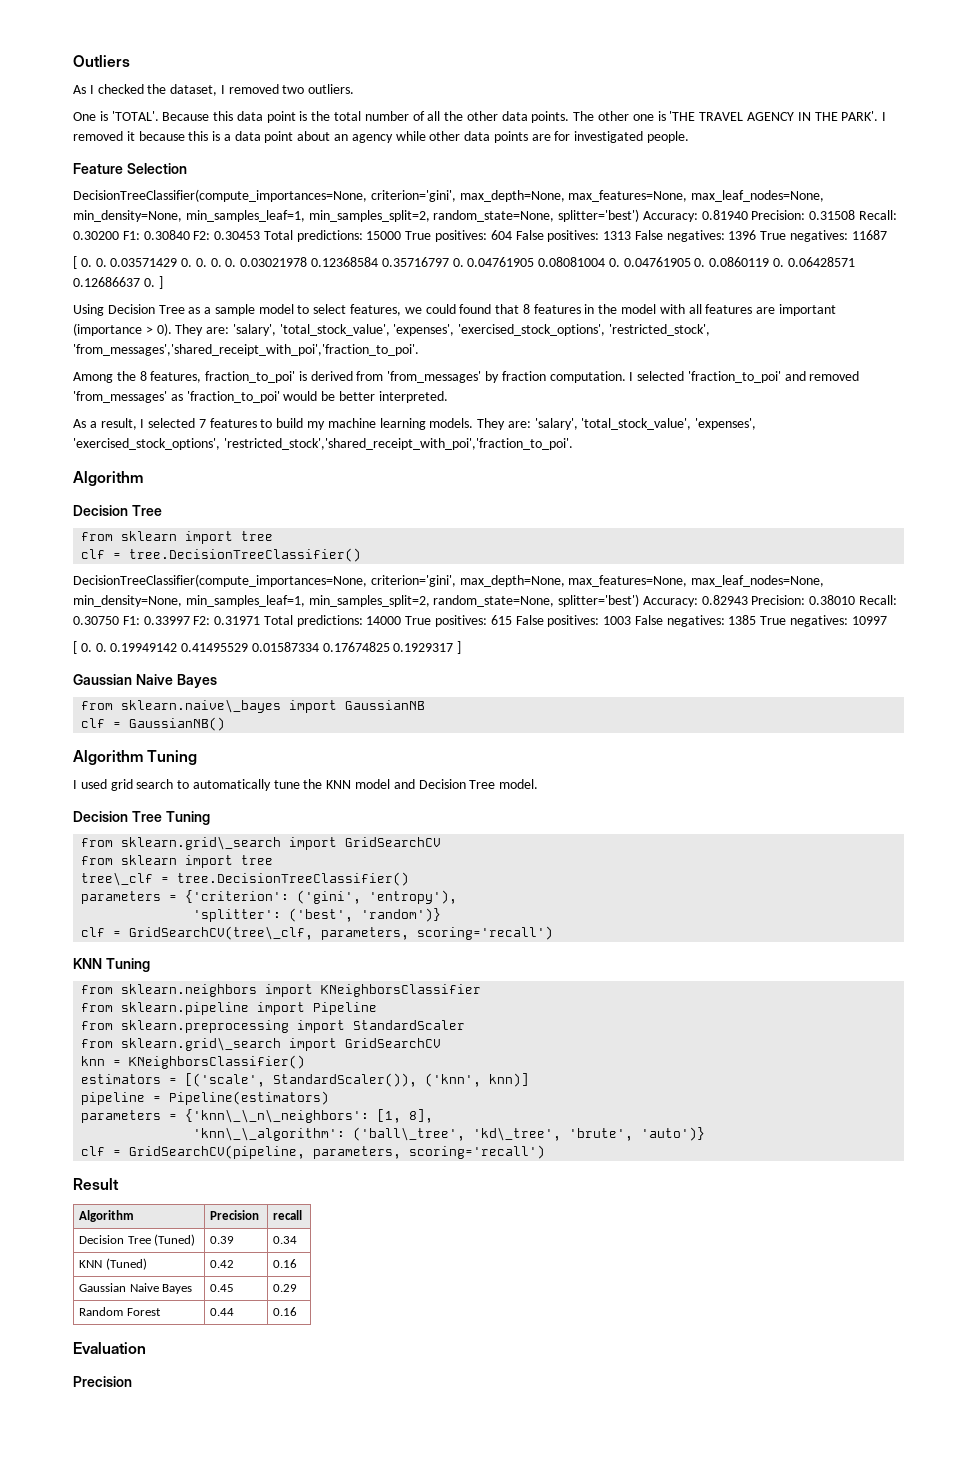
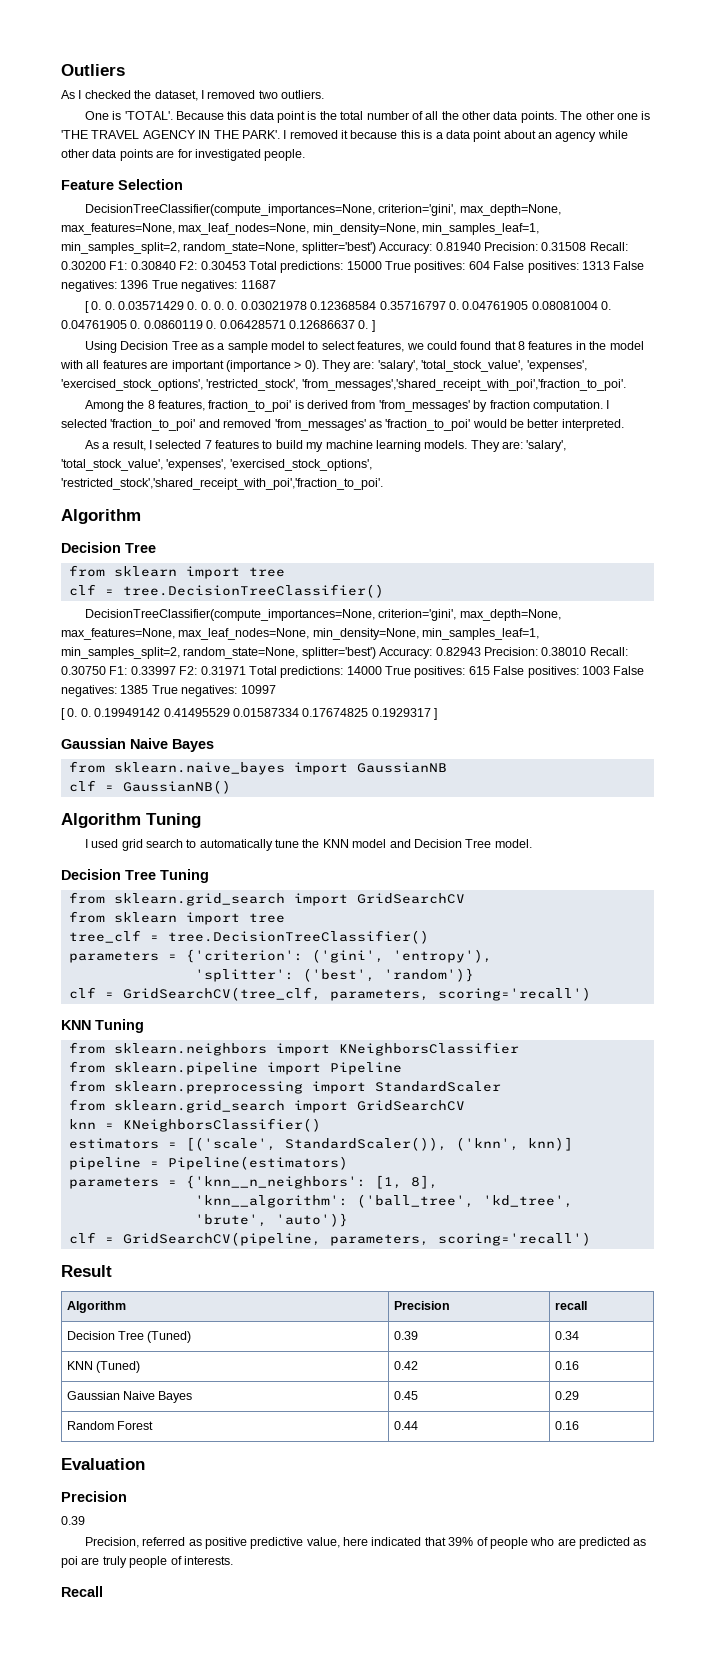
- from sklearn.naive\_bayes import GaussianNB
+ from sklearn.naive_bayes import GaussianNB
  Decision Tree Tuning
- from sklearn.grid\_search import GridSearchCV
+ from sklearn.grid_search import GridSearchCV
- tree\_clf = tree.DecisionTreeClassifier()
+ tree_clf = tree.DecisionTreeClassifier()
- clf = GridSearchCV(tree\_clf, parameters, scoring='recall')
+ clf = GridSearchCV(tree_clf, parameters, scoring='recall')
  from sklearn.preprocessing import StandardScaler
- from sklearn.grid\_search import GridSearchCV
+ from sklearn.grid_search import GridSearchCV
- parameters = {'knn\_\_n\_neighbors': [1, 8],
+ parameters = {'knn__n_neighbors': [1, 8],
- 'knn\_\_algorithm': ('ball\_tree', 'kd\_tree', 'brute', 'auto')}
+ 'knn__algorithm': ('ball_tree', 'kd_tree', 'brute', 'auto')}
  Evaluation
  Precision
+ 0.39
+ Precision, referred as positive predictive value, here indicated that 39% of people who are predicted as poi are truly people of interests.
+ Recall

